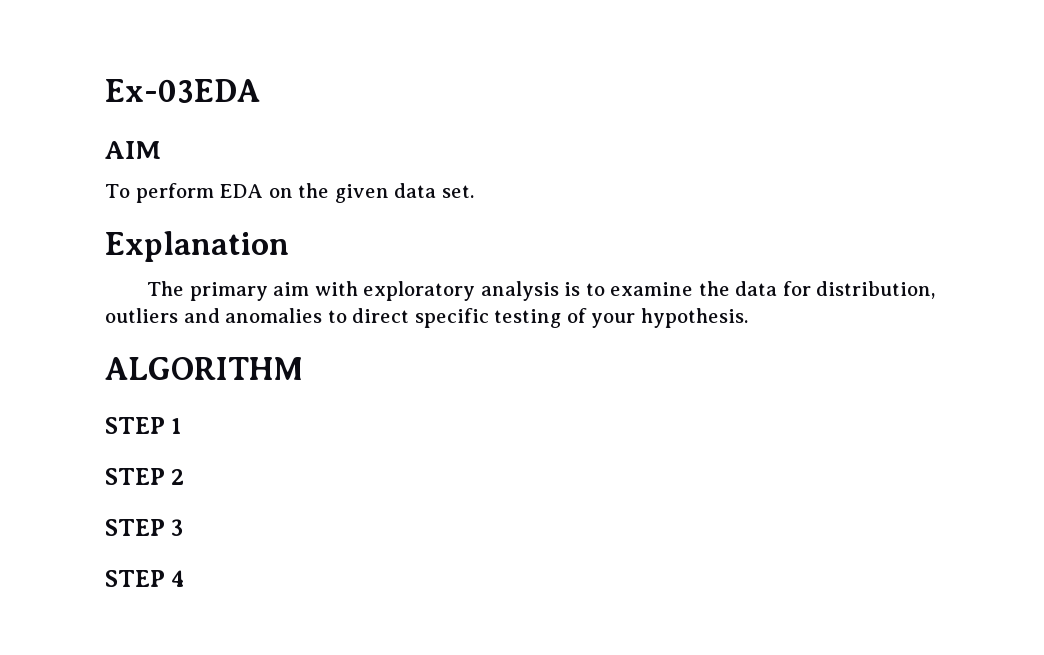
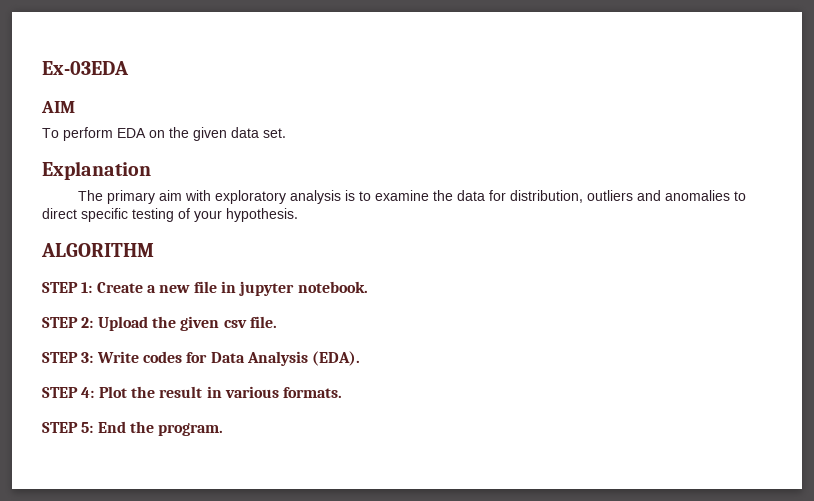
- STEP 1
- STEP 2
- STEP 3
- STEP 4
+ STEP 1: Create a new file in jupyter notebook.
+ STEP 2: Upload the given csv file.
+ STEP 3: Write codes for Data Analysis (EDA).
+ STEP 4: Plot the result in various formats.
+ STEP 5: End the program.

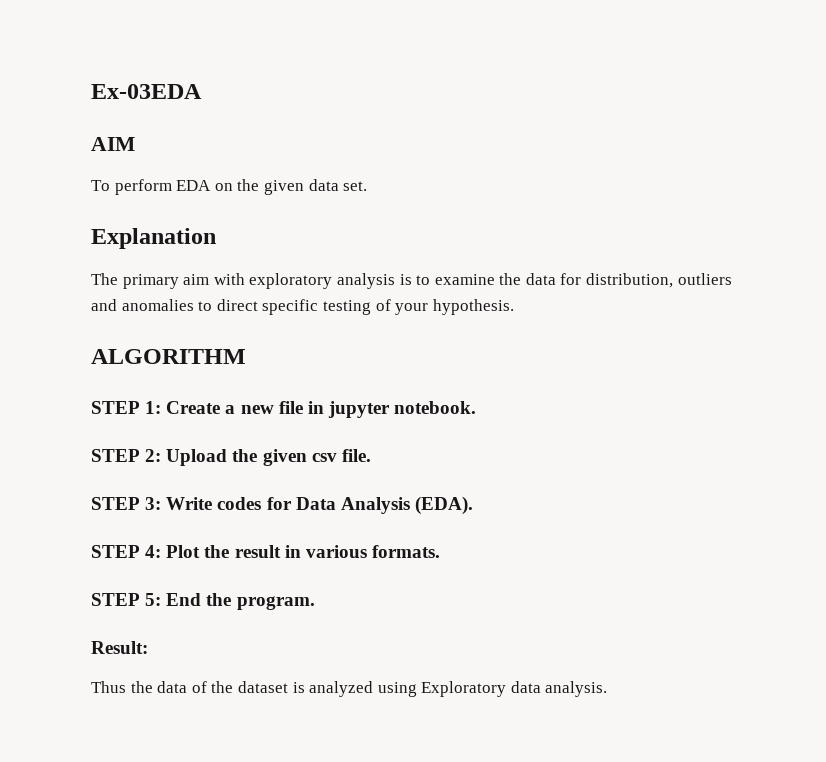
+ Result:
+ Thus the data of the dataset is analyzed using Exploratory data analysis.

